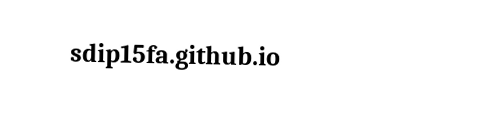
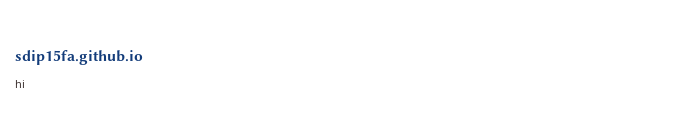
+ hi

